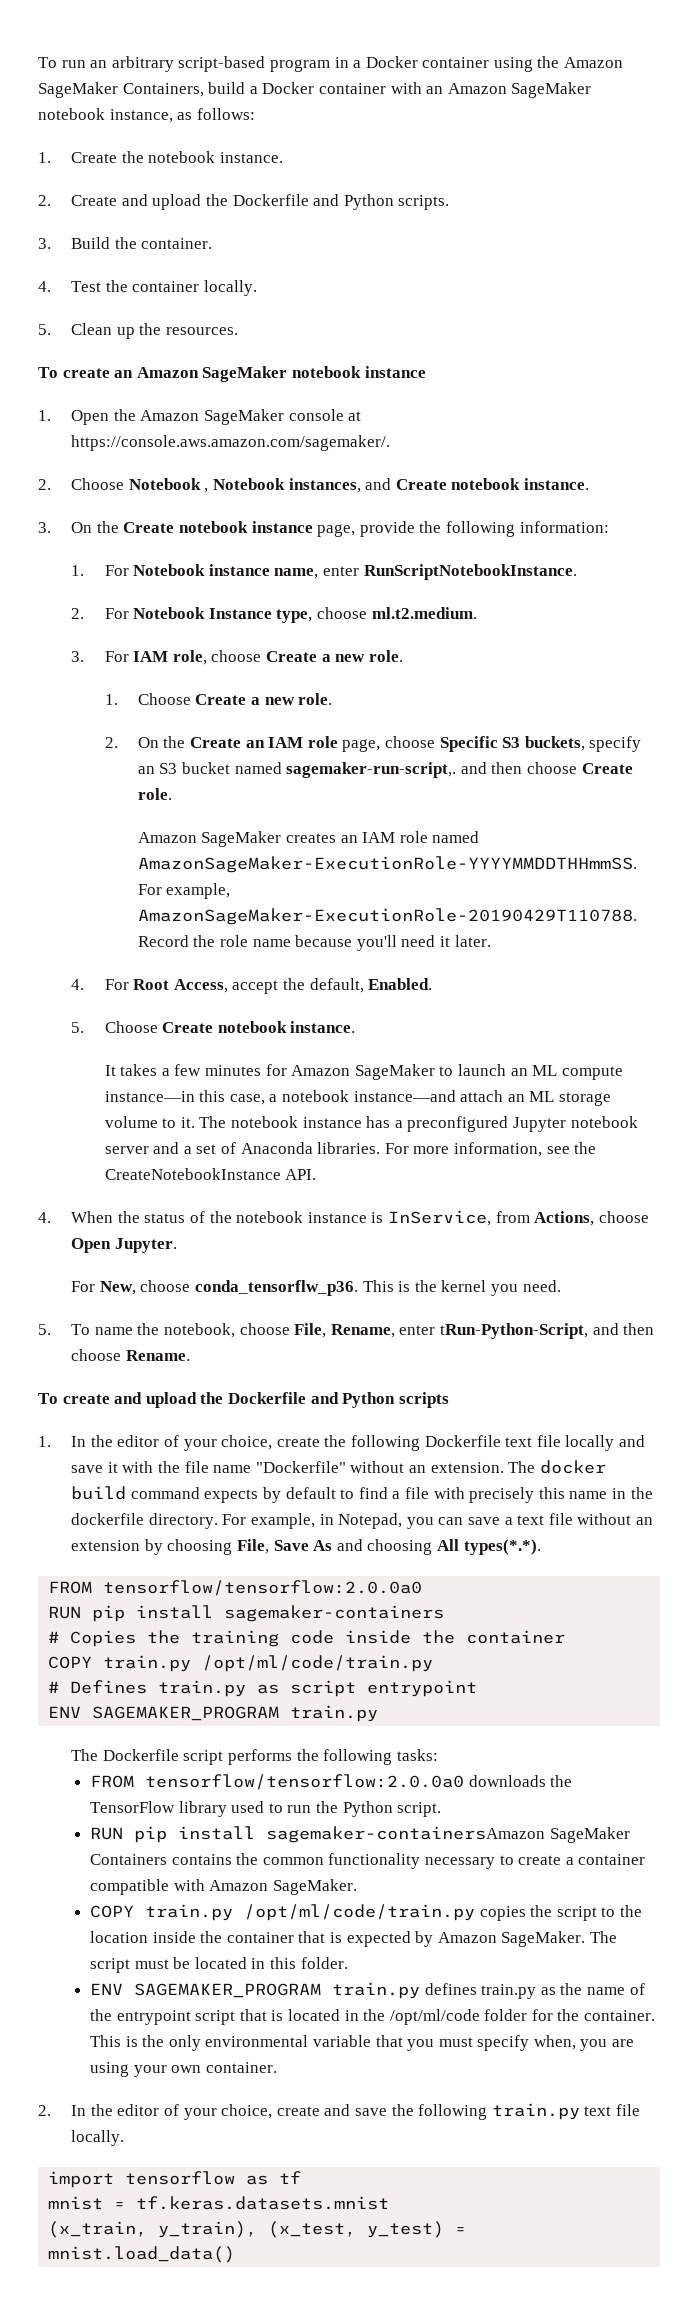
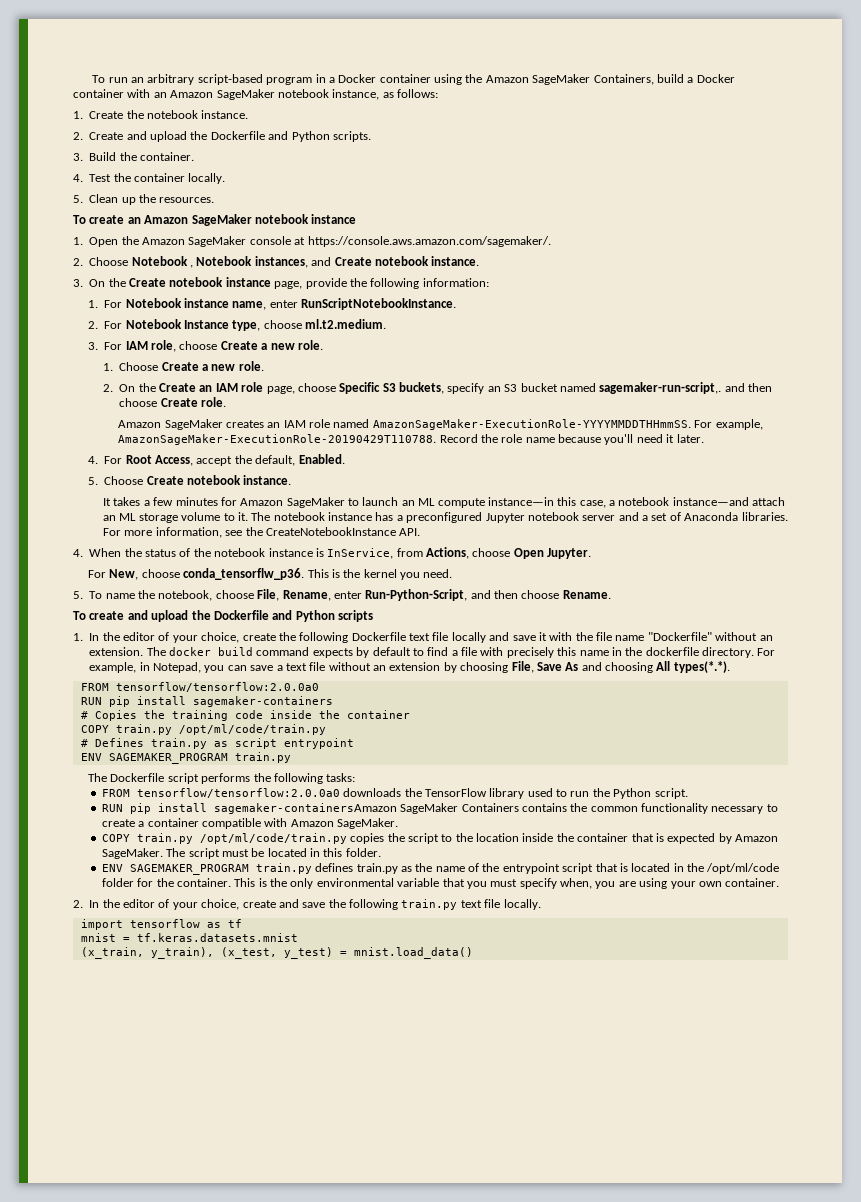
- 5. To name the notebook, choose File, Rename, enter tRun-Python-Script, and then choose Rename.
+ 5. To name the notebook, choose File, Rename, enter Run-Python-Script, and then choose Rename.

